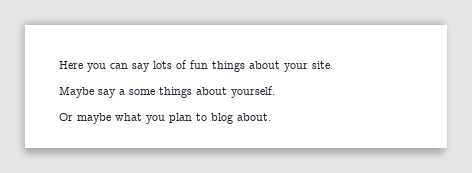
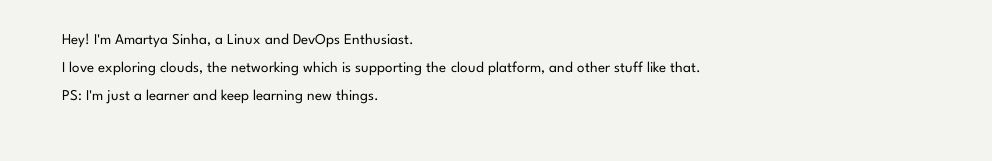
- Here you can say lots of fun things about your site.
- Maybe say a some things about yourself.
- Or maybe what you plan to blog about.
+ Hey! I'm Amartya Sinha, a Linux and DevOps Enthusiast.
+ I love exploring clouds, the networking which is supporting the cloud platform, and other stuff like that.
+ PS: I'm just a learner and keep learning new things.

